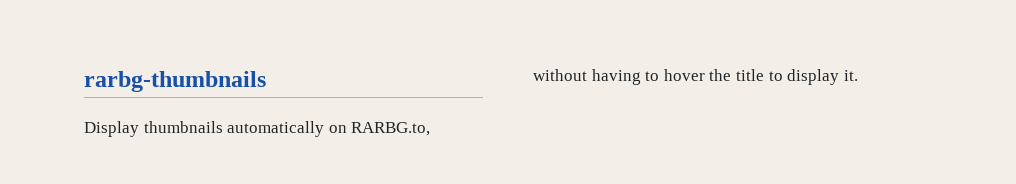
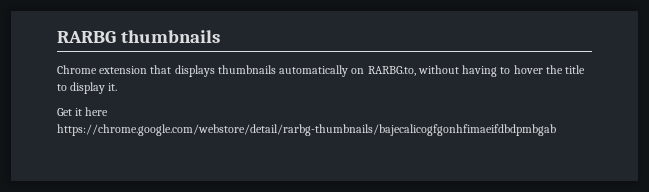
- rarbg-thumbnails
- Display thumbnails automatically on RARBG.to, without having to hover the title to display it.
+ RARBG thumbnails
+ Chrome extension that displays thumbnails automatically on RARBG.to, without having to hover the title to display it.
+ Get it here https://chrome.google.com/webstore/detail/rarbg-thumbnails/bajecalicogfgonhfimaeifdbdpmbgab

